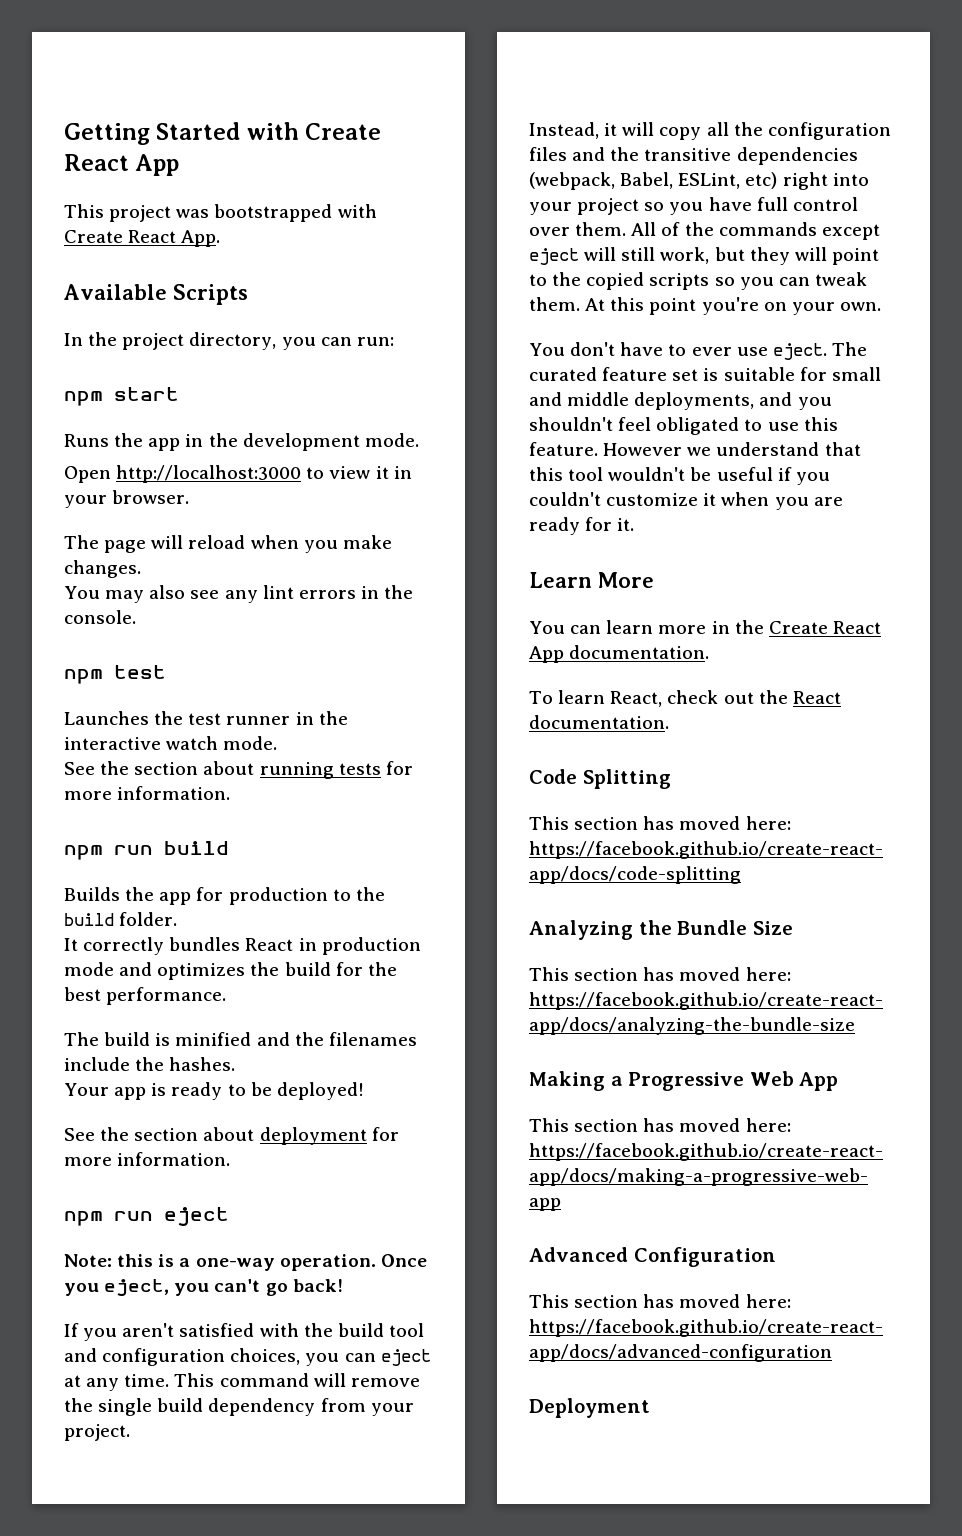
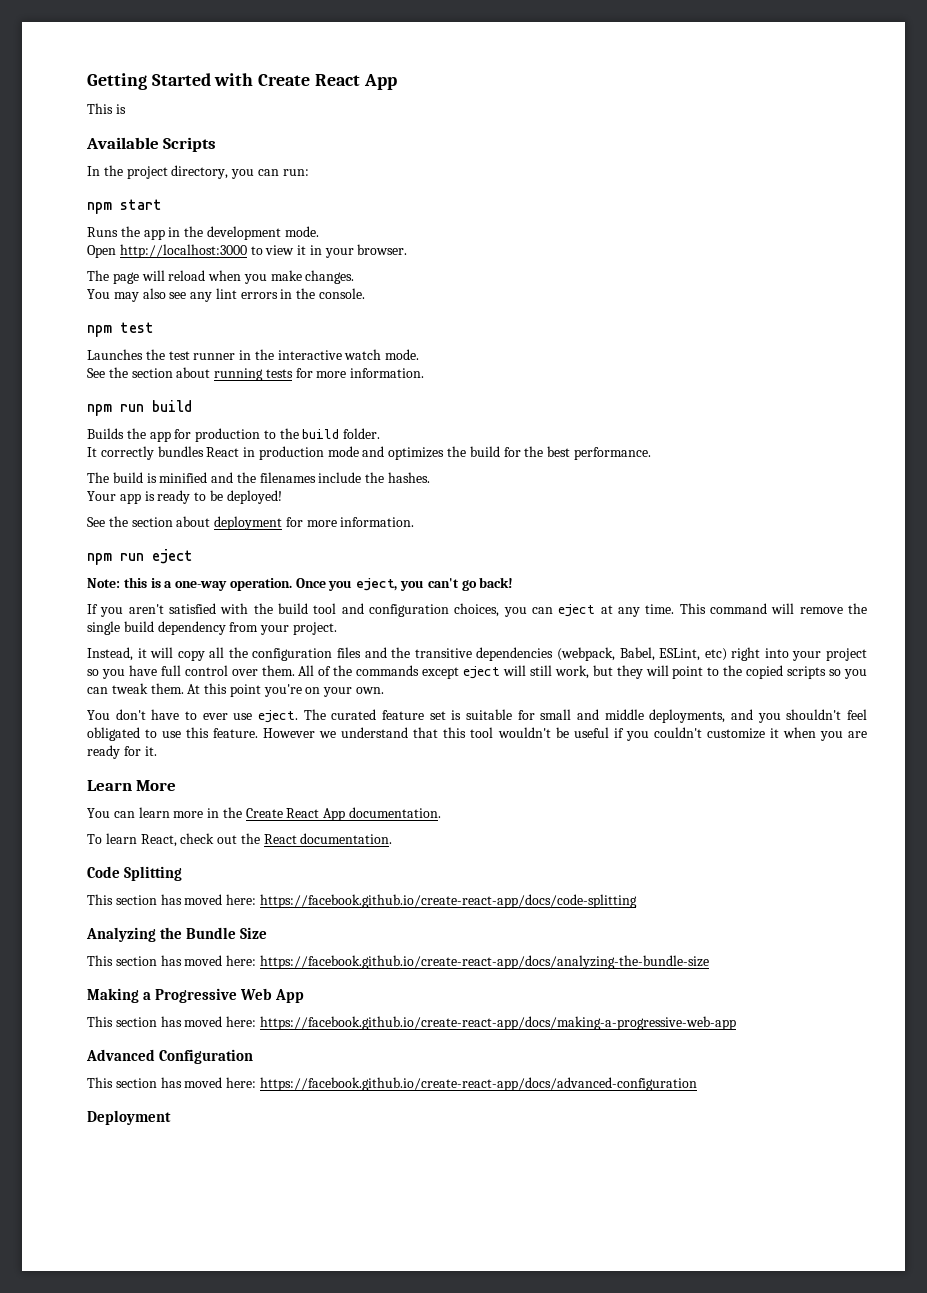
- This project was bootstrapped with Create React App.
+ This is

